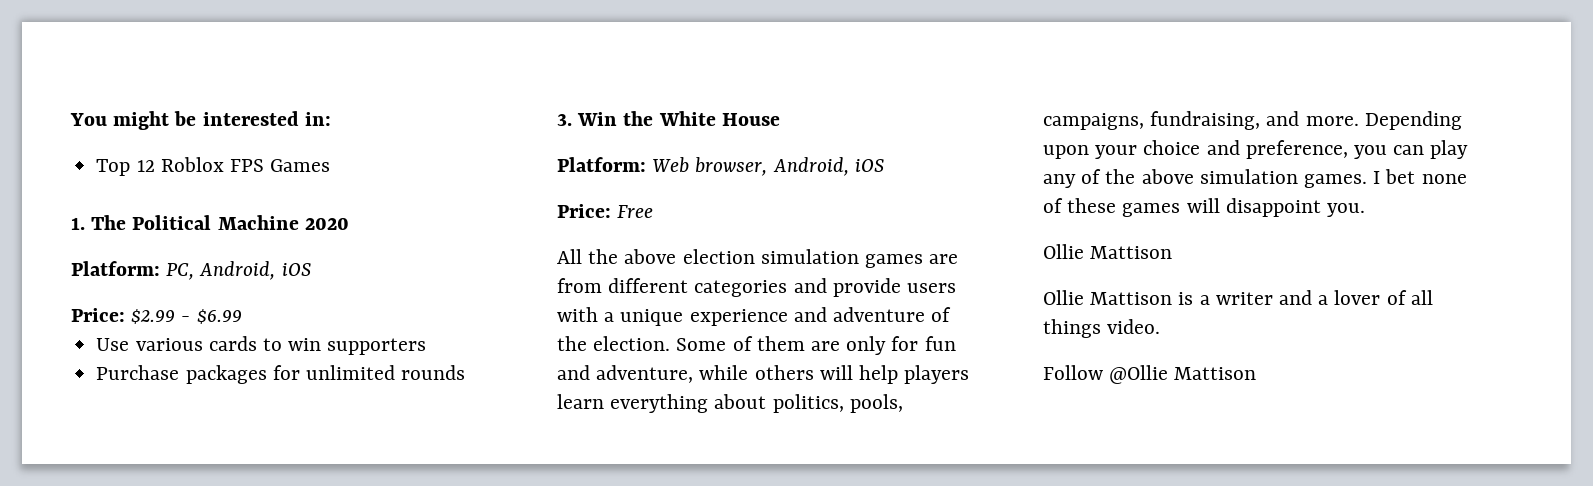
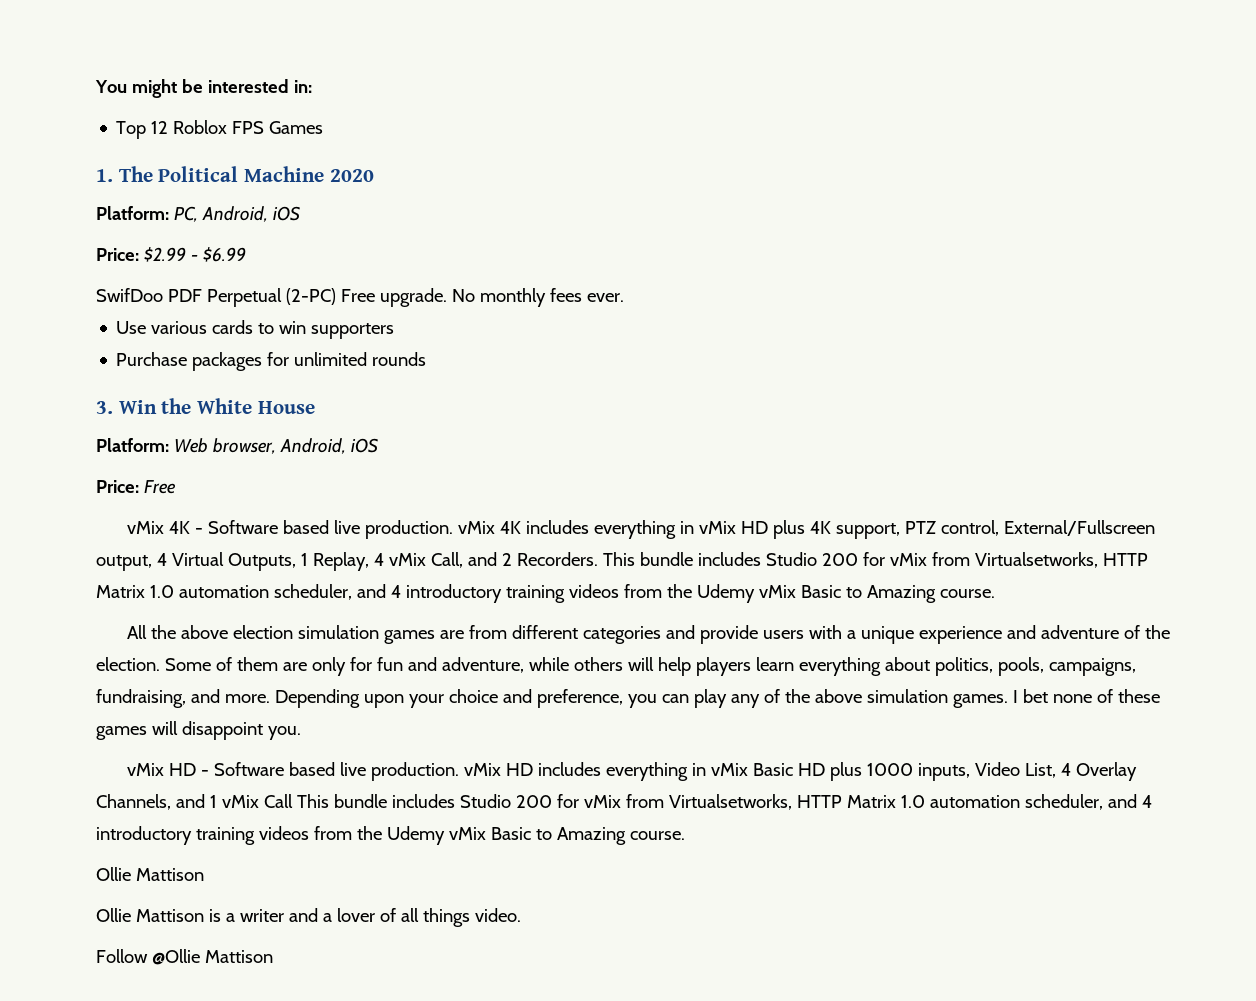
+ SwifDoo PDF Perpetual (2-PC) Free upgrade. No monthly fees ever.
+ vMix 4K - Software based live production. vMix 4K includes everything in vMix HD plus 4K support, PTZ control, External/Fullscreen output, 4 Virtual Outputs, 1 Replay, 4 vMix Call, and 2 Recorders. This bundle includes Studio 200 for vMix from Virtualsetworks, HTTP Matrix 1.0 automation scheduler, and 4 introductory training videos from the Udemy vMix Basic to Amazing course.
+ vMix HD - Software based live production. vMix HD includes everything in vMix Basic HD plus 1000 inputs, Video List, 4 Overlay Channels, and 1 vMix Call This bundle includes Studio 200 for vMix from Virtualsetworks, HTTP Matrix 1.0 automation scheduler, and 4 introductory training videos from the Udemy vMix Basic to Amazing course.

